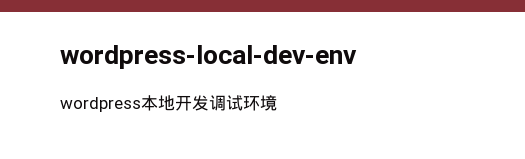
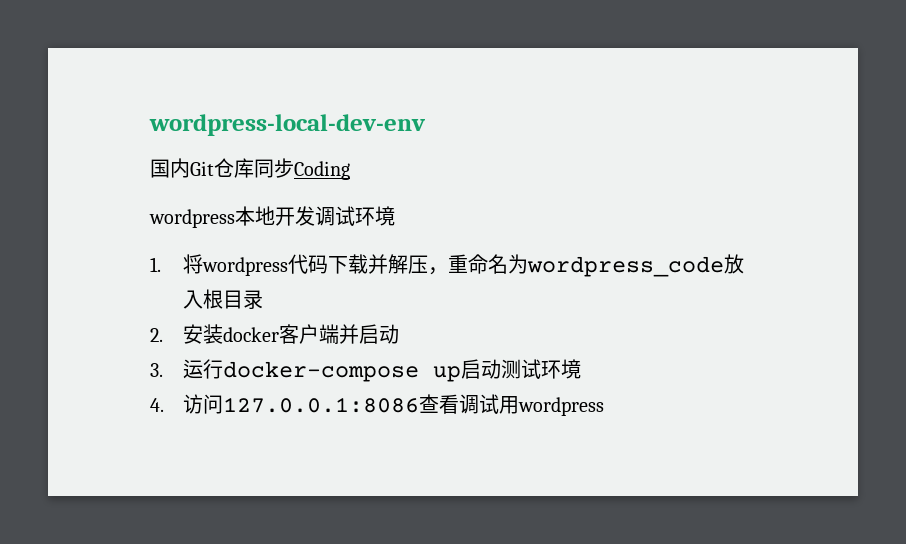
+ 国内Git仓库同步Coding
+ 1.将wordpress代码下载并解压，重命名为wordpress_code放入根目录
+ 2.安装docker客户端并启动
+ 3.运行docker-compose up启动测试环境
+ 4.访问127.0.0.1:8086查看调试用wordpress

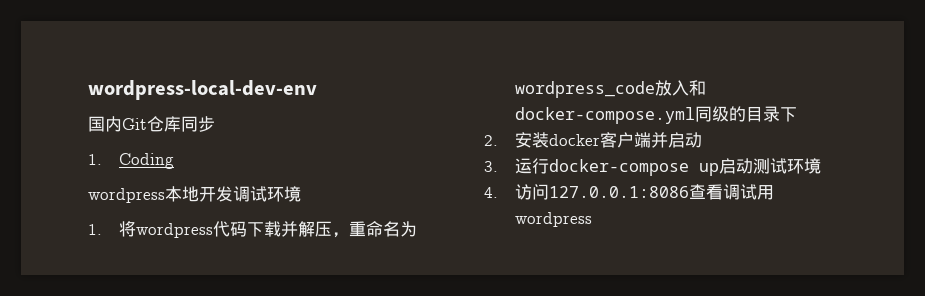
- 国内Git仓库同步Coding
+ 国内Git仓库同步
+ 1. Coding
- 1.将wordpress代码下载并解压，重命名为wordpress_code放入根目录
+ 1.将wordpress代码下载并解压，重命名为wordpress_code放入和docker-compose.yml同级的目录下

